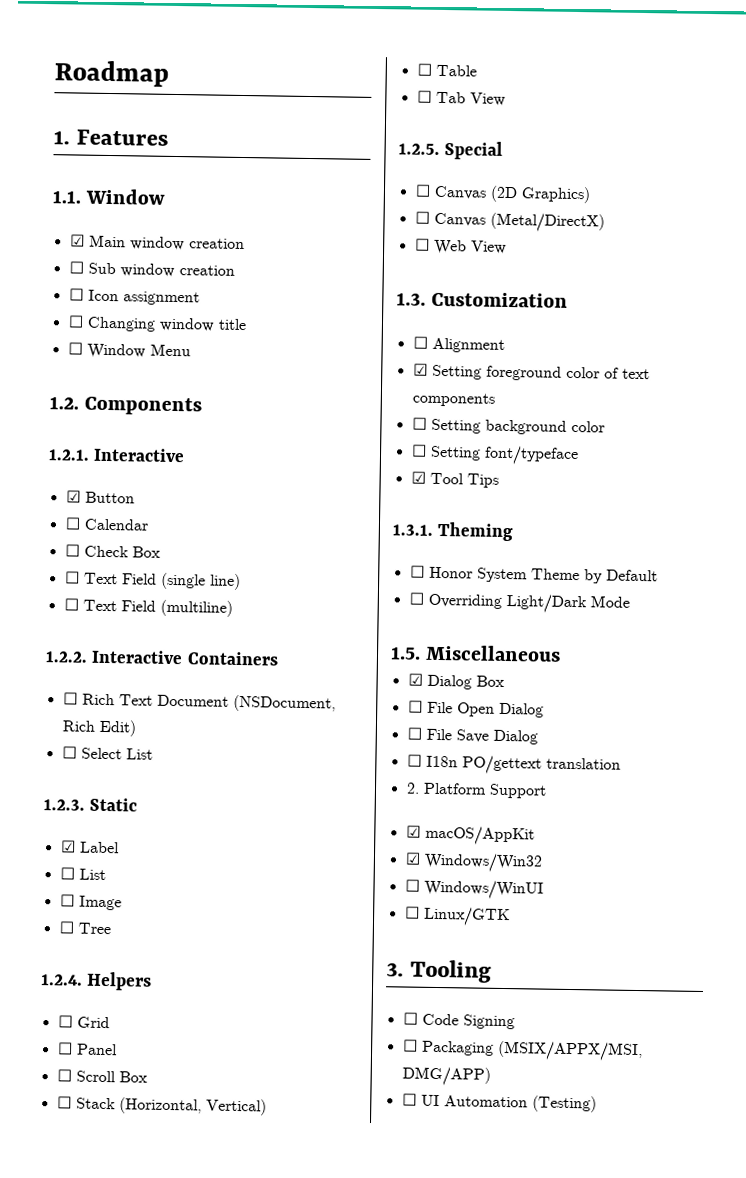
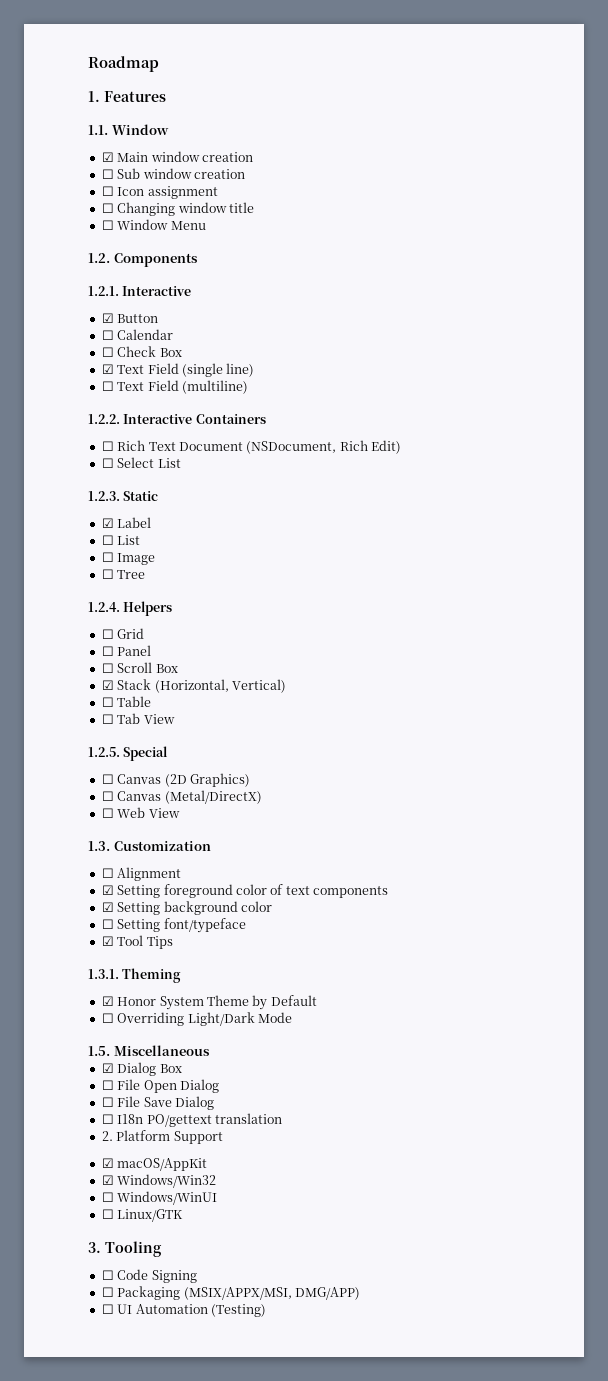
- ☐ Text Field (single line)
+ ☑ Text Field (single line)
- ☐ Stack (Horizontal, Vertical)
+ ☑ Stack (Horizontal, Vertical)
- ☐ Setting background color
+ ☑ Setting background color
- ☐ Honor System Theme by Default
+ ☑ Honor System Theme by Default

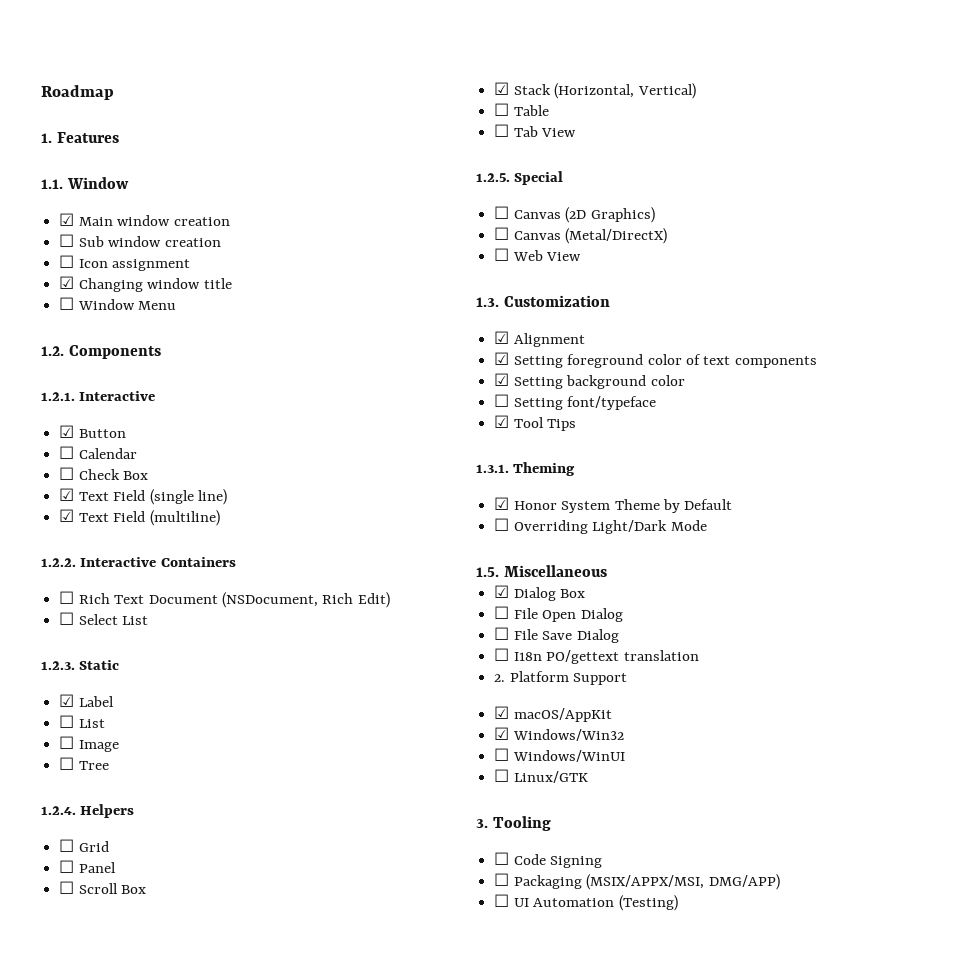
- ☐ Changing window title
+ ☑ Changing window title
- ☐ Text Field (multiline)
+ ☑ Text Field (multiline)
- ☐ Alignment
+ ☑ Alignment

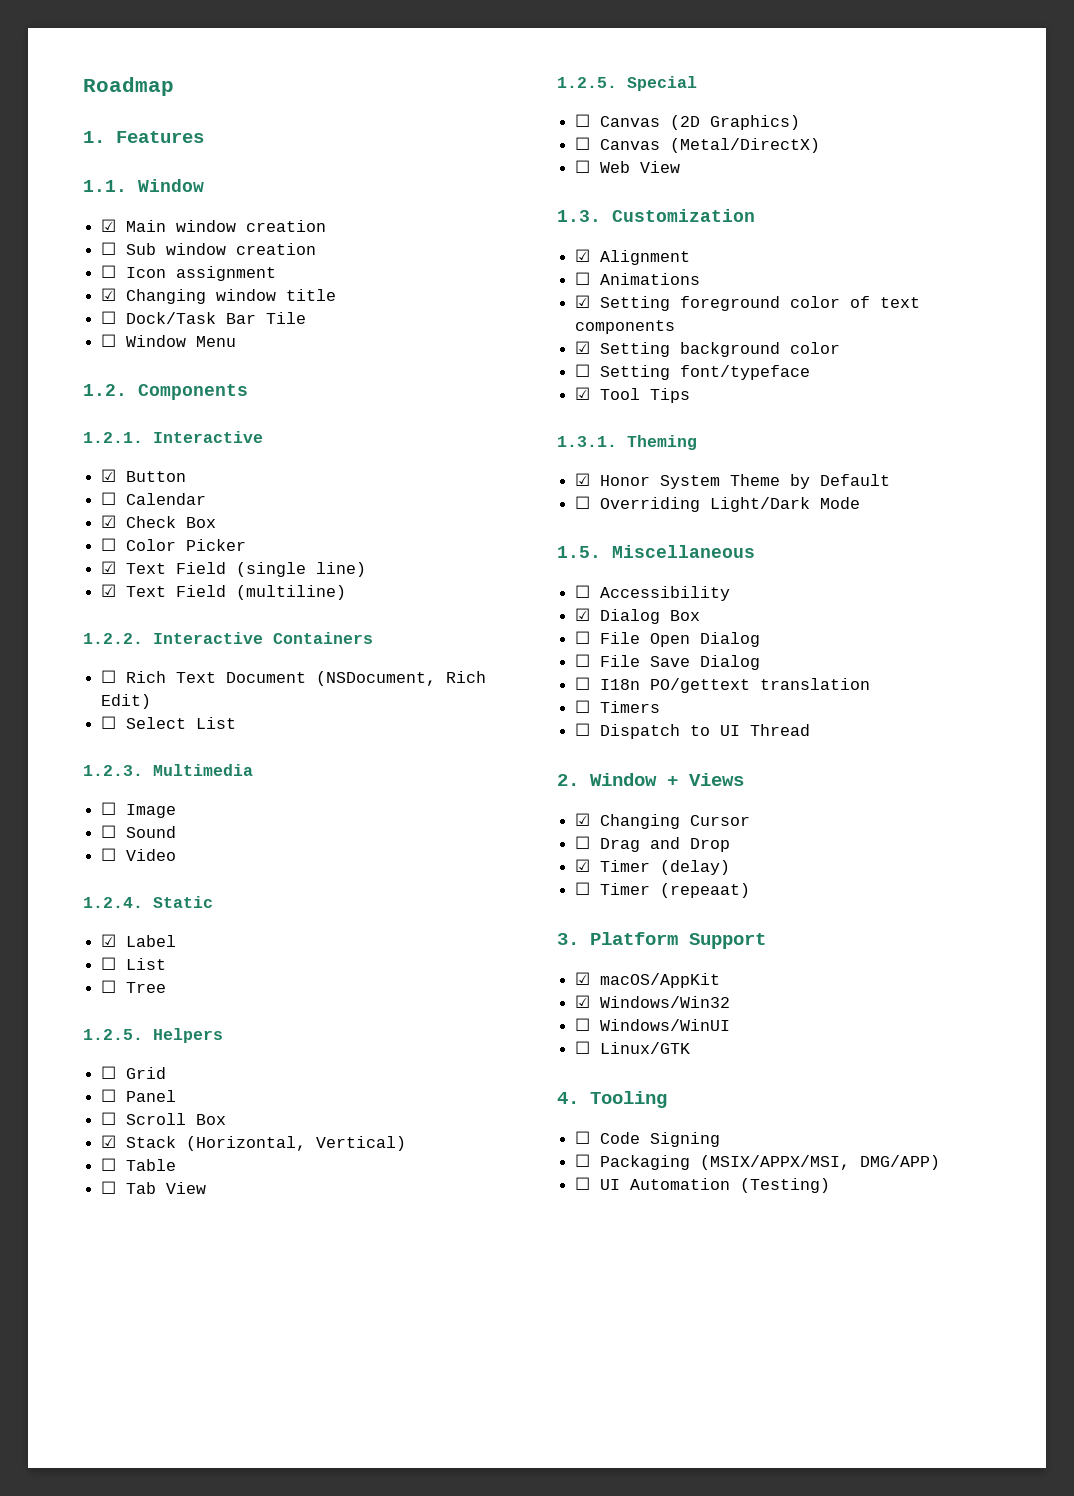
+ ☐ Dock/Task Bar Tile
- ☐ Check Box
+ ☑ Check Box
+ ☐ Color Picker
- 1.2.3. Static
+ 1.2.3. Multimedia
+ ☐ Image
+ ☐ Sound
+ ☐ Video
+ 1.2.4. Static
- ☐ Image
- 1.2.4. Helpers
+ 1.2.5. Helpers
+ ☐ Animations
+ ☐ Accessibility
- 2. Platform Support
+ ☐ Timers
+ ☐ Dispatch to UI Thread
+ 2. Window + Views
+ ☑ Changing Cursor
+ ☐ Drag and Drop
+ ☑ Timer (delay)
+ ☐ Timer (repeaat)
+ 3. Platform Support
- 3. Tooling
+ 4. Tooling

